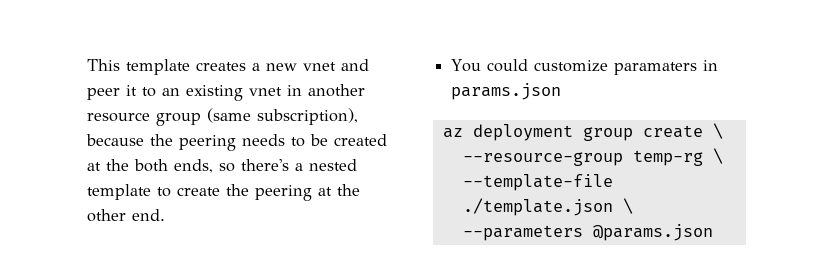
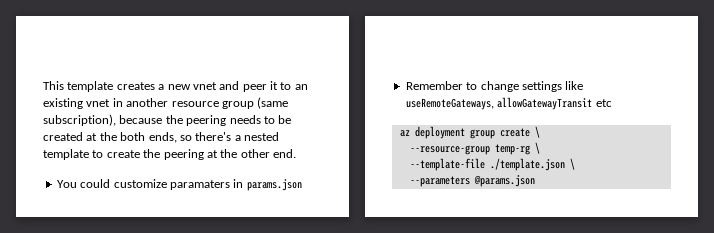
+ Remember to change settings like useRemoteGateways, allowGatewayTransit etc

